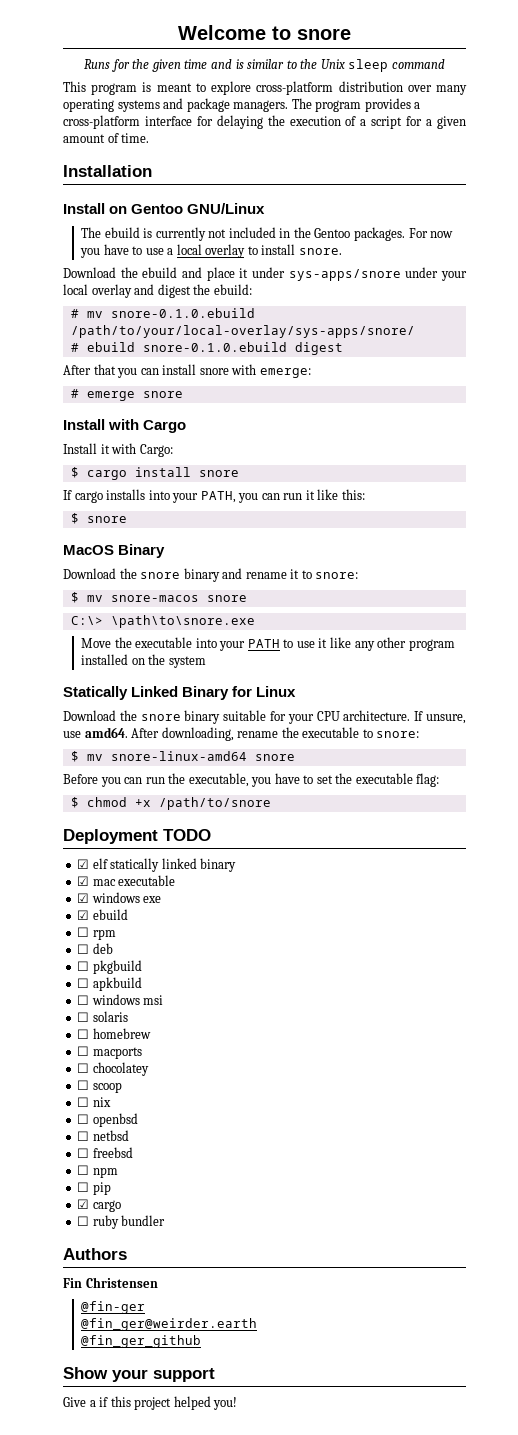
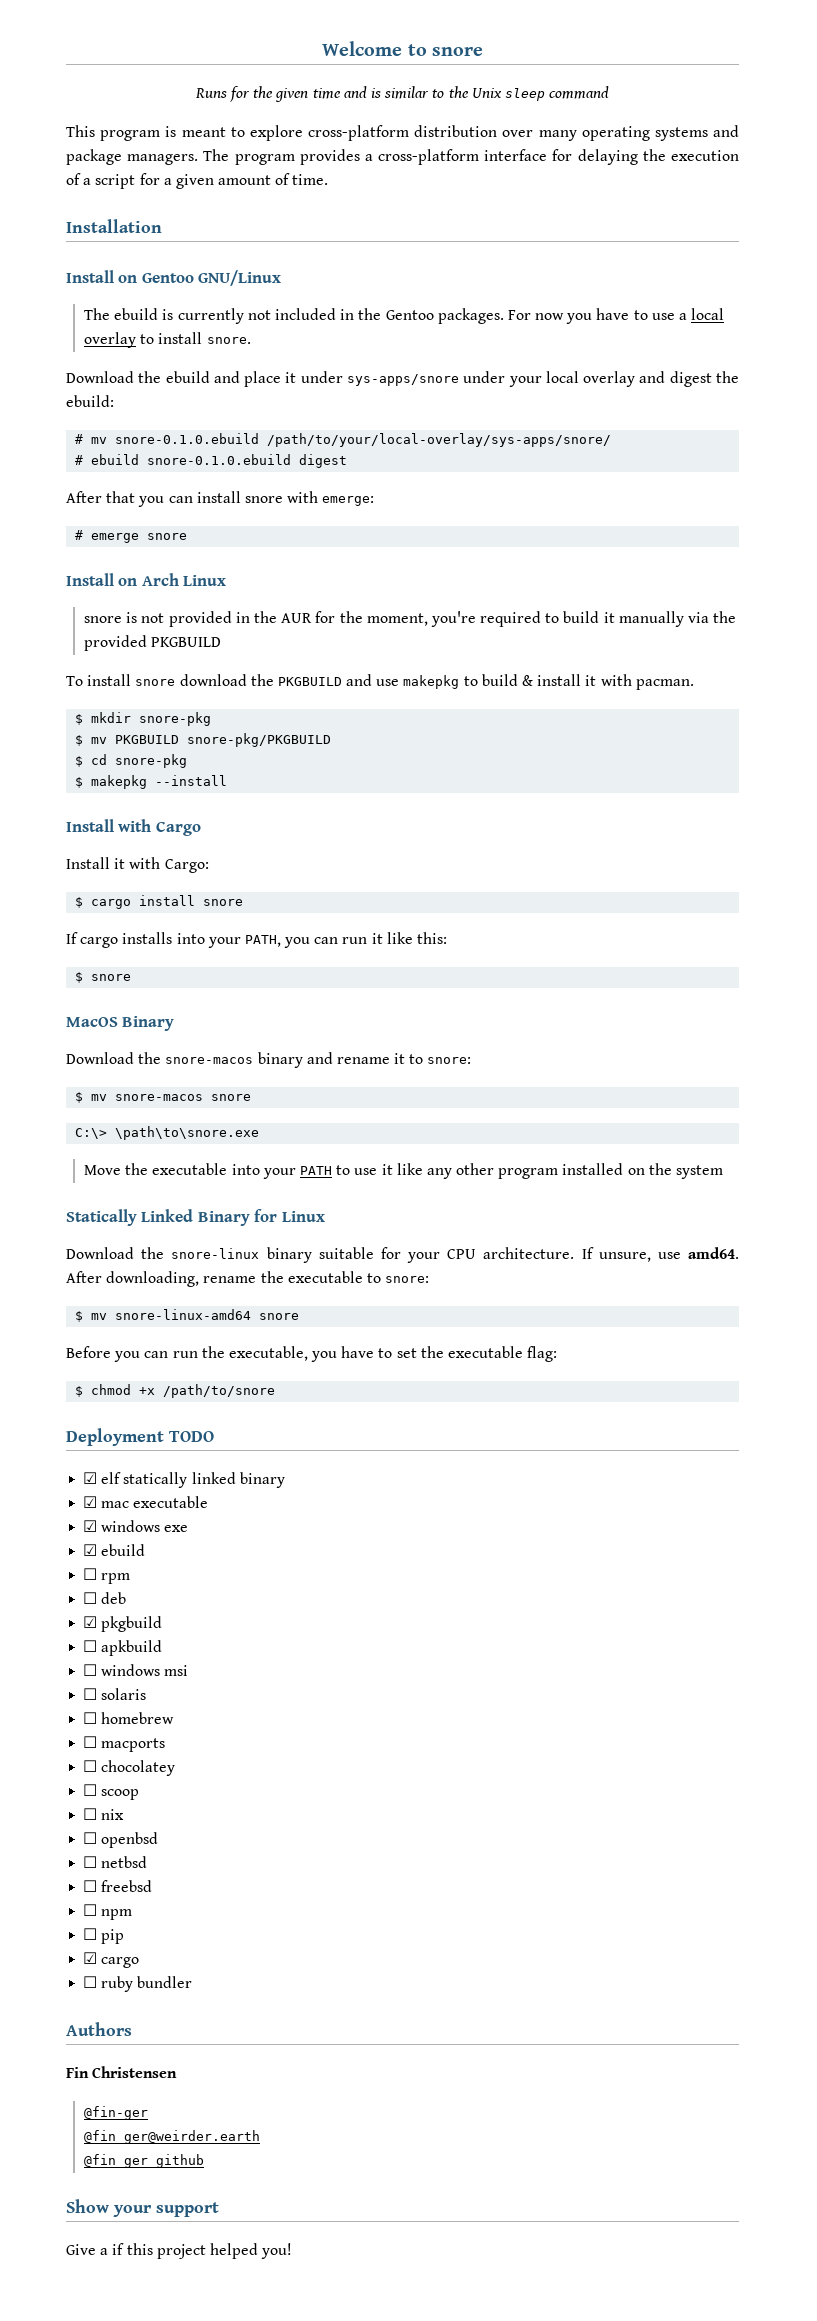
+ Install on Arch Linux
+ snore is not provided in the AUR for the moment, you're required to build it manually via the provided PKGBUILD
+ To install snore download the PKGBUILD and use makepkg to build & install it with pacman.
+ $ mkdir snore-pkg
+ $ mv PKGBUILD snore-pkg/PKGBUILD
+ $ cd snore-pkg
+ $ makepkg --install
- Download the snore binary and rename it to snore:
+ Download the snore-macos binary and rename it to snore:
- Download the snore binary suitable for your CPU architecture.
+ Download the snore-linux binary suitable for your CPU architecture.
- ☐ pkgbuild
+ ☑ pkgbuild

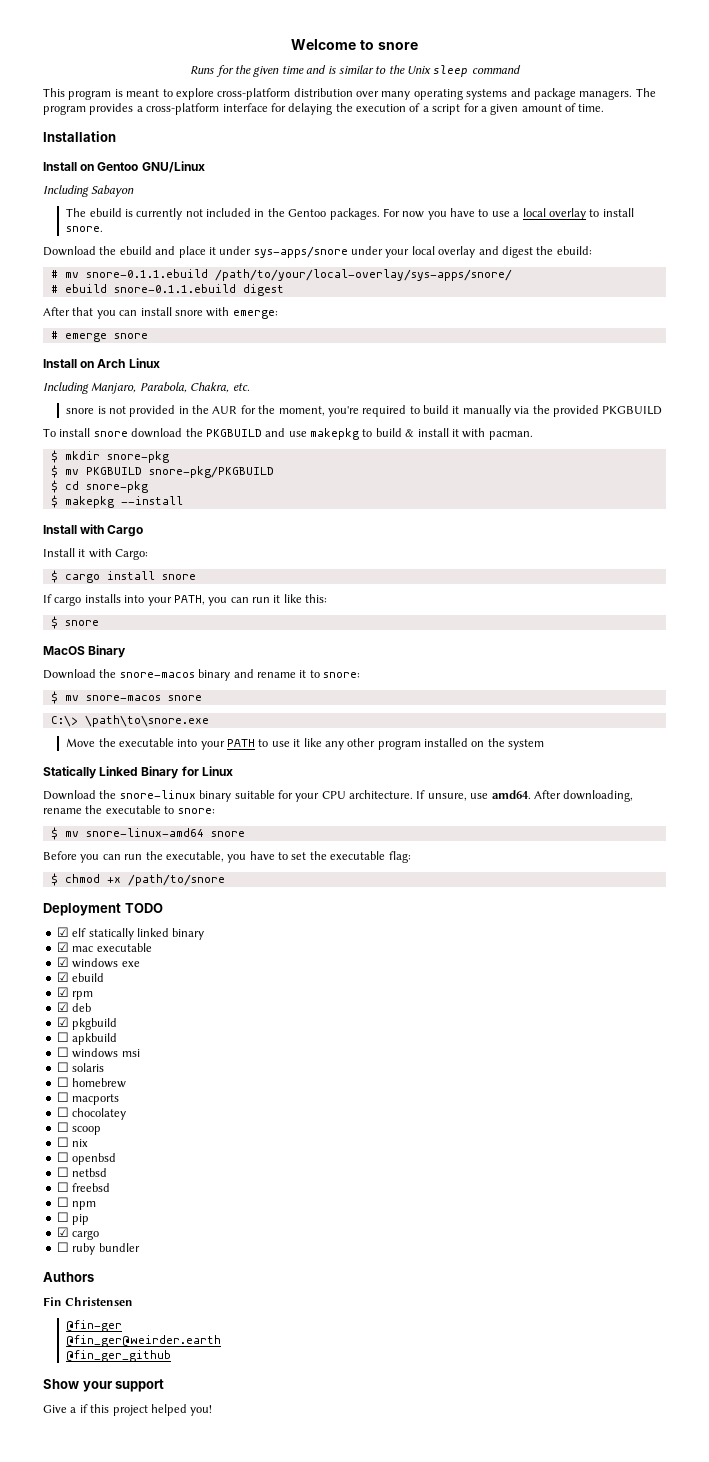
+ Including Sabayon
- # mv snore-0.1.0.ebuild /path/to/your/local-overlay/sys-apps/snore/
+ # mv snore-0.1.1.ebuild /path/to/your/local-overlay/sys-apps/snore/
- # ebuild snore-0.1.0.ebuild digest
+ # ebuild snore-0.1.1.ebuild digest
+ Including Manjaro, Parabola, Chakra, etc.
- ☐ rpm
+ ☑ rpm
- ☐ deb
+ ☑ deb

